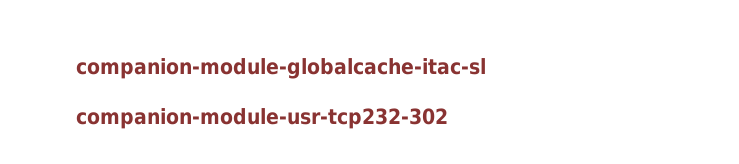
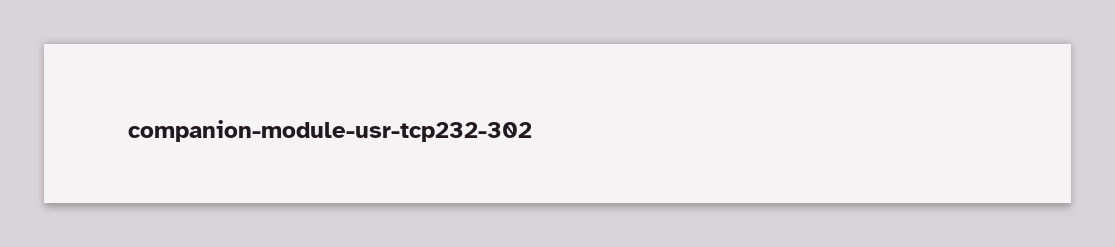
- companion-module-globalcache-itac-sl

